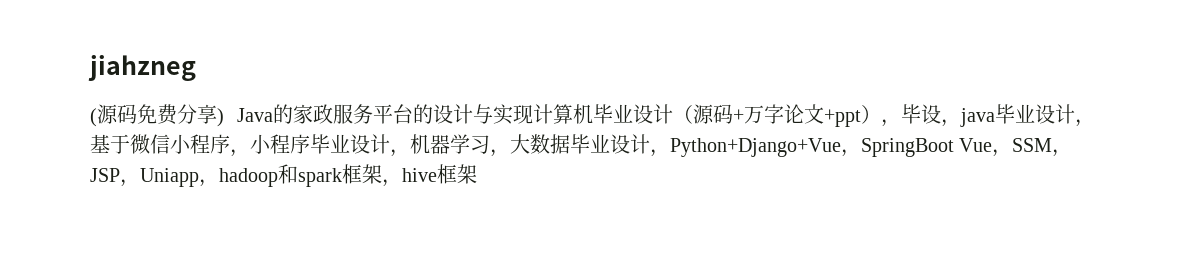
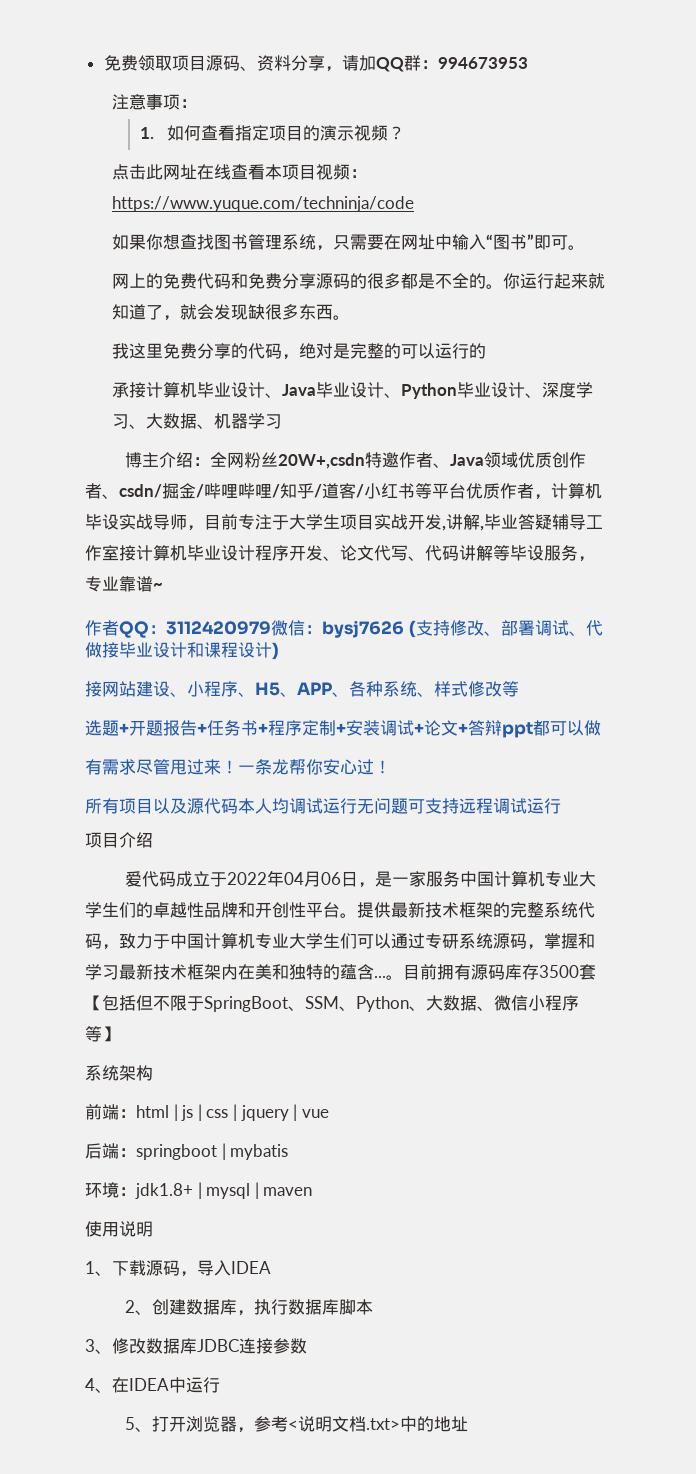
- jiahzneg
- (源码免费分享) Java的家政服务平台的设计与实现计算机毕业设计（源码+万字论文+ppt），毕设，java毕业设计，基于微信小程序，小程序毕业设计，机器学习，大数据毕业设计，Python+Django+Vue，SpringBoot Vue，SSM，JSP，Uniapp，hadoop和spark框架，hive框架
+ 免费领取项目源码、资料分享，请加QQ群：994673953
+ 注意事项：
+ 1.如何查看指定项目的演示视频？
+ 点击此网址在线查看本项目视频：https://www.yuque.com/techninja/code
+ 如果你想查找图书管理系统，只需要在网址中输入“图书”即可。
+ 网上的免费代码和免费分享源码的很多都是不全的。你运行起来就知道了，就会发现缺很多东西。
+ 我这里免费分享的代码，绝对是完整的可以运行的
+ 承接计算机毕业设计、Java毕业设计、Python毕业设计、深度学习、大数据、机器学习
+ 博主介绍：全网粉丝20W+,csdn特邀作者、Java领域优质创作者、csdn/掘金/哔哩哔哩/知乎/道客/小红书等平台优质作者，计算机毕设实战导师，目前专注于大学生项目实战开发,讲解,毕业答疑辅导工作室接计算机毕业设计程序开发、论文代写、代码讲解等毕设服务，专业靠谱~
+ 作者QQ：3112420979微信：bysj7626 (支持修改、部署调试、代做接毕业设计和课程设计)
+ 接网站建设、小程序、H5、APP、各种系统、样式修改等
+ 选题+开题报告+任务书+程序定制+安装调试+论文+答辩ppt都可以做
+ 有需求尽管甩过来！一条龙帮你安心过！
+ 所有项目以及源代码本人均调试运行无问题可支持远程调试运行
+ 项目介绍
+ 爱代码成立于2022年04月06日，是一家服务中国计算机专业大学生们的卓越性品牌和开创性平台。提供最新技术框架的完整系统代码，致力于中国计算机专业大学生们可以通过专研系统源码，掌握和学习最新技术框架内在美和独特的蕴含...。目前拥有源码库存3500套【包括但不限于SpringBoot、SSM、Python、大数据、微信小程序等】
+ 系统架构
+ 前端：html | js | css | jquery | vue
+ 后端：springboot | mybatis
+ 环境：jdk1.8+ | mysql | maven
+ 使用说明
+ 1、下载源码，导入IDEA
+ 2、创建数据库，执行数据库脚本
+ 3、修改数据库JDBC连接参数
+ 4、在IDEA中运行
+ 5、打开浏览器，参考<说明文档.txt>中的地址

